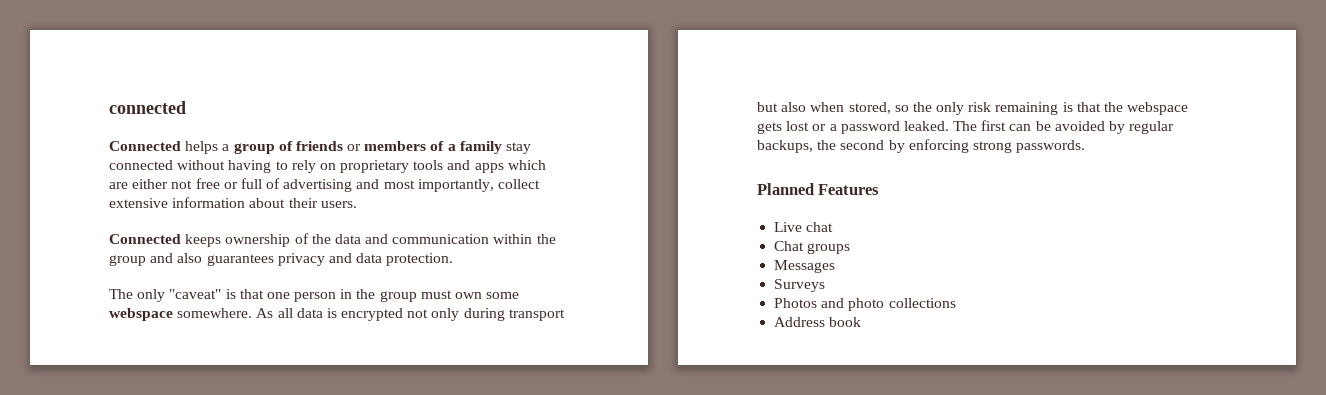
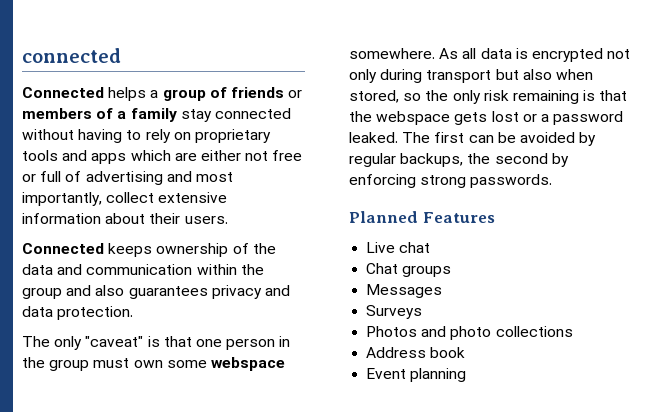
+ Event planning

